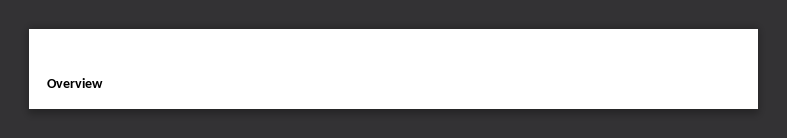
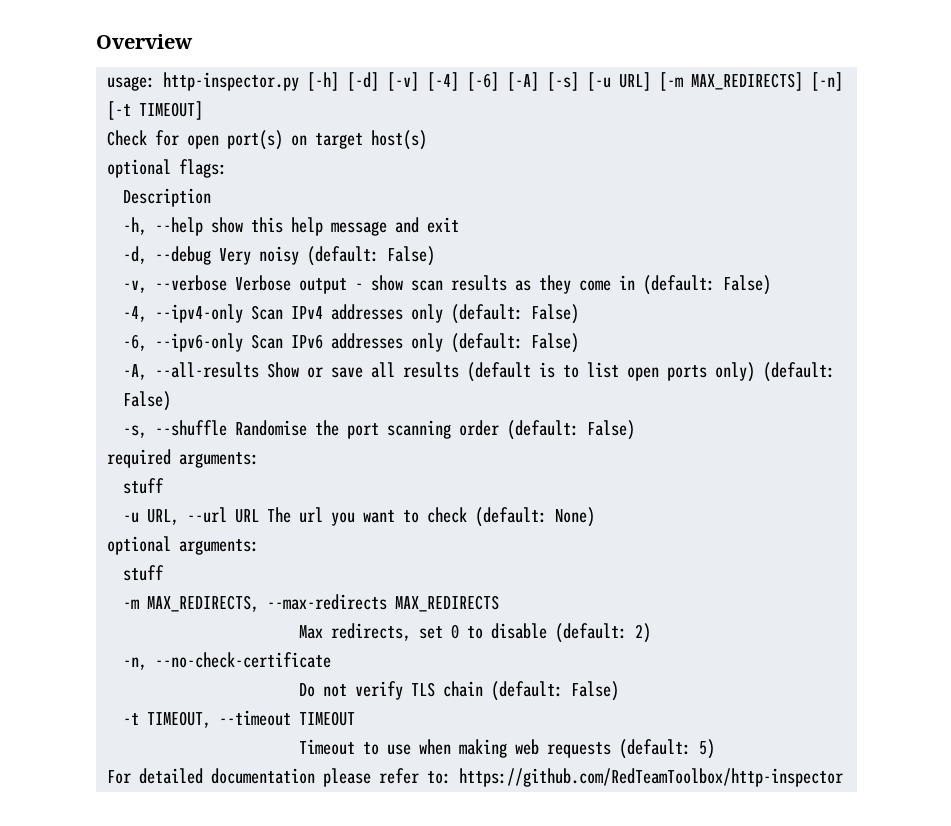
+ usage: http-inspector.py [-h] [-d] [-v] [-4] [-6] [-A] [-s] [-u URL] [-m MAX_REDIRECTS] [-n] [-t TIMEOUT]
+ Check for open port(s) on target host(s)
+ optional flags:
+ Description
+ -h, --help show this help message and exit
+ -d, --debug Very noisy (default: False)
+ -v, --verbose Verbose output - show scan results as they come in (default: False)
+ -4, --ipv4-only Scan IPv4 addresses only (default: False)
+ -6, --ipv6-only Scan IPv6 addresses only (default: False)
+ -A, --all-results Show or save all results (default is to list open ports only) (default: False)
+ -s, --shuffle Randomise the port scanning order (default: False)
+ required arguments:
+ stuff
+ -u URL, --url URL The url you want to check (default: None)
+ optional arguments:
+ stuff
+ -m MAX_REDIRECTS, --max-redirects MAX_REDIRECTS
+ Max redirects, set 0 to disable (default: 2)
+ -n, --no-check-certificate
+ Do not verify TLS chain (default: False)
+ -t TIMEOUT, --timeout TIMEOUT
+ Timeout to use when making web requests (default: 5)
+ For detailed documentation please refer to: https://github.com/RedTeamToolbox/http-inspector

